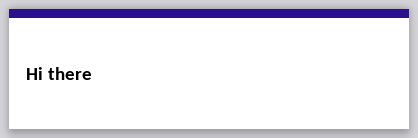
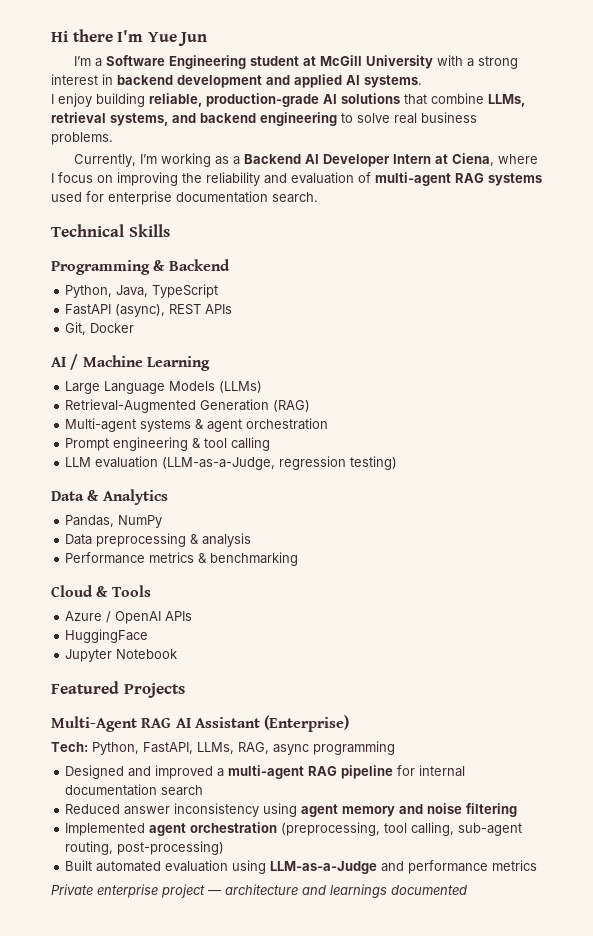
- Hi there
+ Hi there I'm Yue Jun
+ I’m a Software Engineering student at McGill University with a strong interest in backend development and applied AI systems.
+ I enjoy building reliable, production-grade AI solutions that combine LLMs, retrieval systems, and backend engineering to solve real business problems.
+ Currently, I’m working as a Backend AI Developer Intern at Ciena, where I focus on improving the reliability and evaluation of multi-agent RAG systems used for enterprise documentation search.
+ Technical Skills
+ Programming & Backend
+ Python, Java, TypeScript
+ FastAPI (async), REST APIs
+ Git, Docker
+ AI / Machine Learning
+ Large Language Models (LLMs)
+ Retrieval-Augmented Generation (RAG)
+ Multi-agent systems & agent orchestration
+ Prompt engineering & tool calling
+ LLM evaluation (LLM-as-a-Judge, regression testing)
+ Data & Analytics
+ Pandas, NumPy
+ Data preprocessing & analysis
+ Performance metrics & benchmarking
+ Cloud & Tools
+ Azure / OpenAI APIs
+ HuggingFace
+ Jupyter Notebook
+ Featured Projects
+ Multi-Agent RAG AI Assistant (Enterprise)
+ Tech: Python, FastAPI, LLMs, RAG, async programming
+ Designed and improved a multi-agent RAG pipeline for internal documentation search
+ Reduced answer inconsistency using agent memory and noise filtering
+ Implemented agent orchestration (preprocessing, tool calling, sub-agent routing, post-processing)
+ Built automated evaluation using LLM-as-a-Judge and performance metrics
+ Private enterprise project — architecture and learnings documented

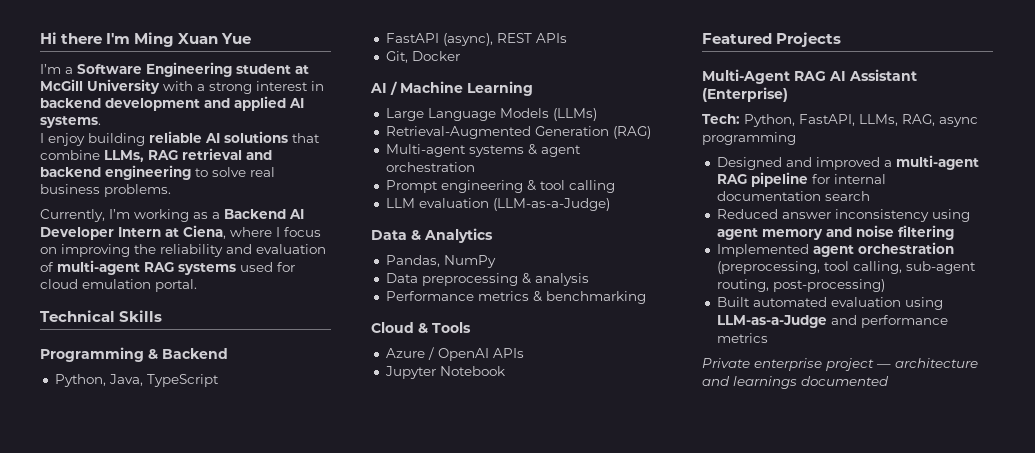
- Hi there I'm Yue Jun
+ Hi there I'm Ming Xuan Yue
- I enjoy building reliable, production-grade AI solutions that combine LLMs, retrieval systems, and backend engineering to solve real business problems.
+ I enjoy building reliable AI solutions that combine LLMs, RAG retrieval and backend engineering to solve real business problems.
- Currently, I’m working as a Backend AI Developer Intern at Ciena, where I focus on improving the reliability and evaluation of multi-agent RAG systems used for enterprise documentation search.
+ Currently, I’m working as a Backend AI Developer Intern at Ciena, where I focus on improving the reliability and evaluation of multi-agent RAG systems used for cloud emulation portal.
- LLM evaluation (LLM-as-a-Judge, regression testing)
+ LLM evaluation (LLM-as-a-Judge)
- HuggingFace

